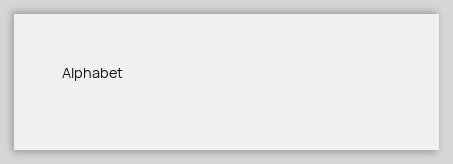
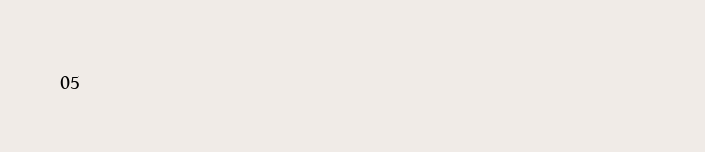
- Alphabet
+ 05

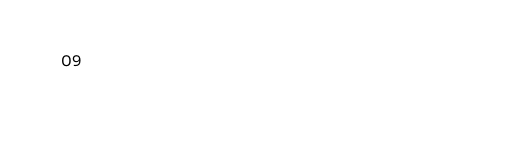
- 05
+ 09

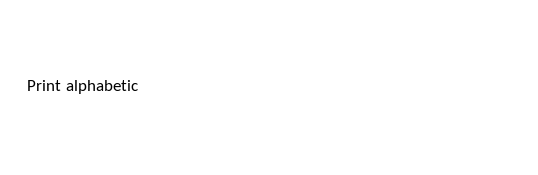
- 09
+ Print alphabetic

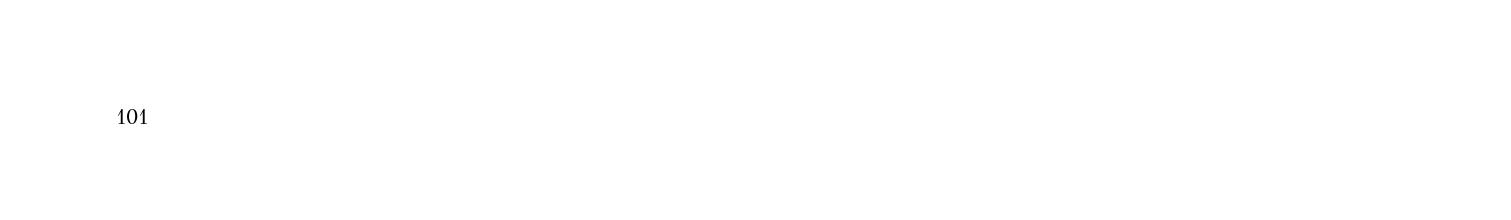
- Print alphabetic
+ 101

